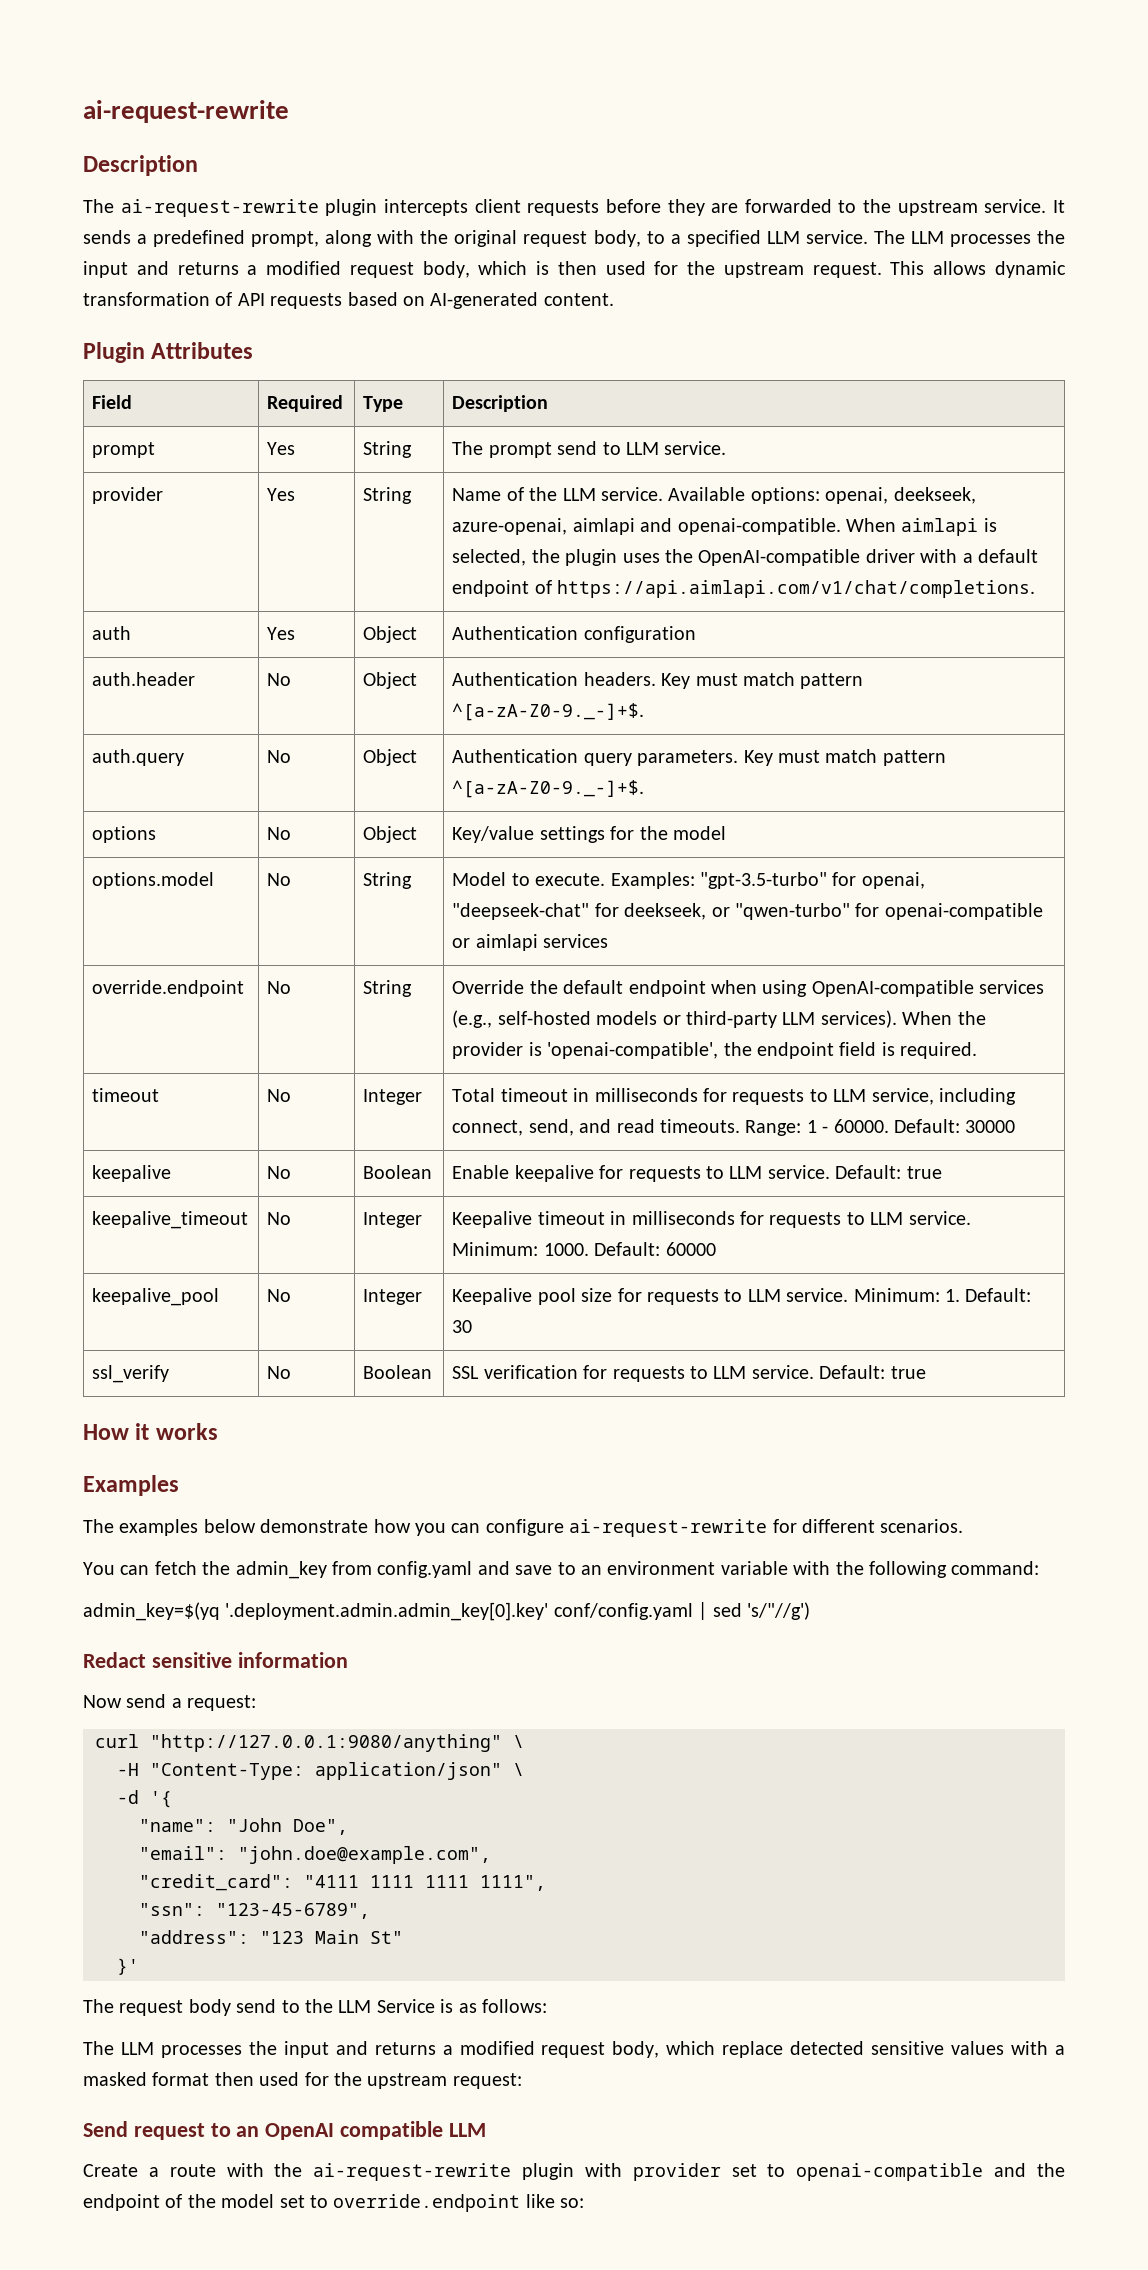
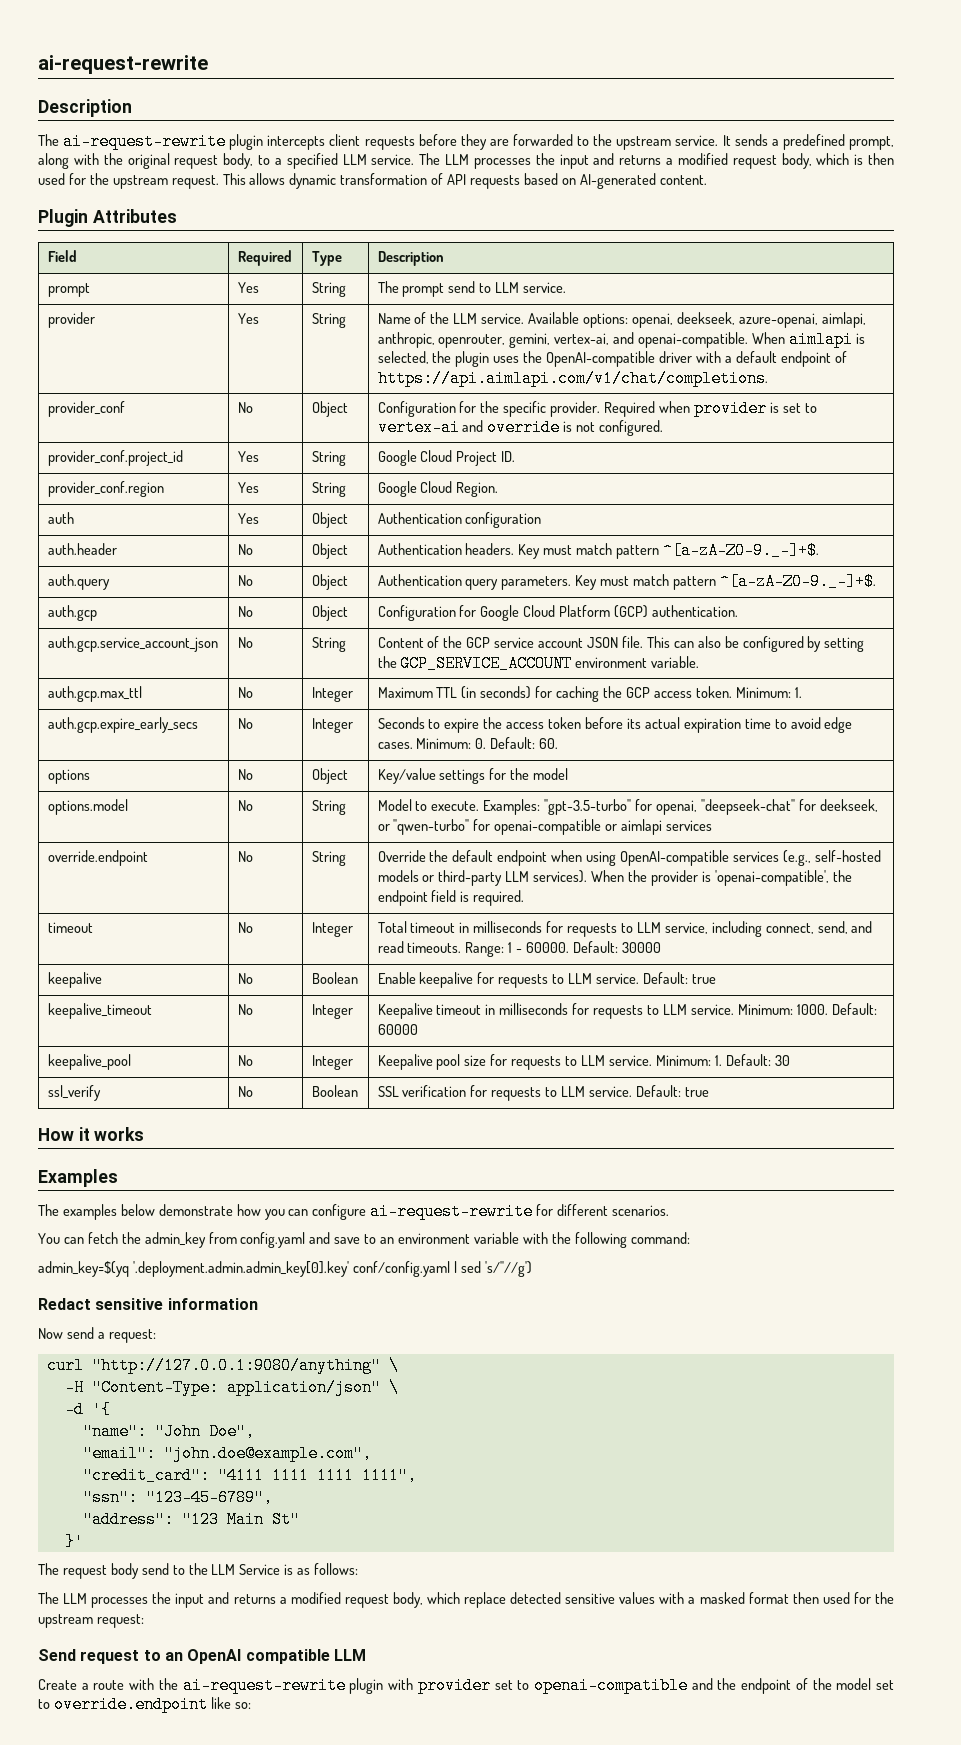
- provider | Yes | String | Name of the LLM service. Available options: openai, deekseek, azure-openai, aimlapi and openai-compatible. When aimlapi is selected, the plugin uses the OpenAI-compatible driver with a default endpoint of https://api.aimlapi.com/v1/chat/completions.
+ provider | Yes | String | Name of the LLM service. Available options: openai, deekseek, azure-openai, aimlapi, anthropic, openrouter, gemini, vertex-ai, and openai-compatible. When aimlapi is selected, the plugin uses the OpenAI-compatible driver with a default endpoint of https://api.aimlapi.com/v1/chat/completions.
+ provider_conf | No | Object | Configuration for the specific provider. Required when provider is set to vertex-ai and override is not configured.
+ provider_conf.project_id | Yes | String | Google Cloud Project ID.
+ provider_conf.region | Yes | String | Google Cloud Region.
+ auth.gcp | No | Object | Configuration for Google Cloud Platform (GCP) authentication.
+ auth.gcp.service_account_json | No | String | Content of the GCP service account JSON file. This can also be configured by setting the GCP_SERVICE_ACCOUNT environment variable.
+ auth.gcp.max_ttl | No | Integer | Maximum TTL (in seconds) for caching the GCP access token. Minimum: 1.
+ auth.gcp.expire_early_secs | No | Integer | Seconds to expire the access token before its actual expiration time to avoid edge cases. Minimum: 0. Default: 60.

